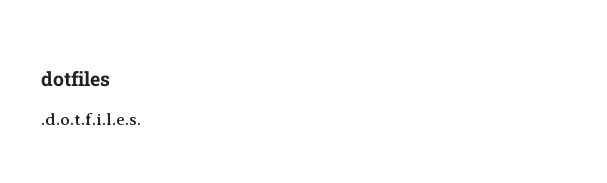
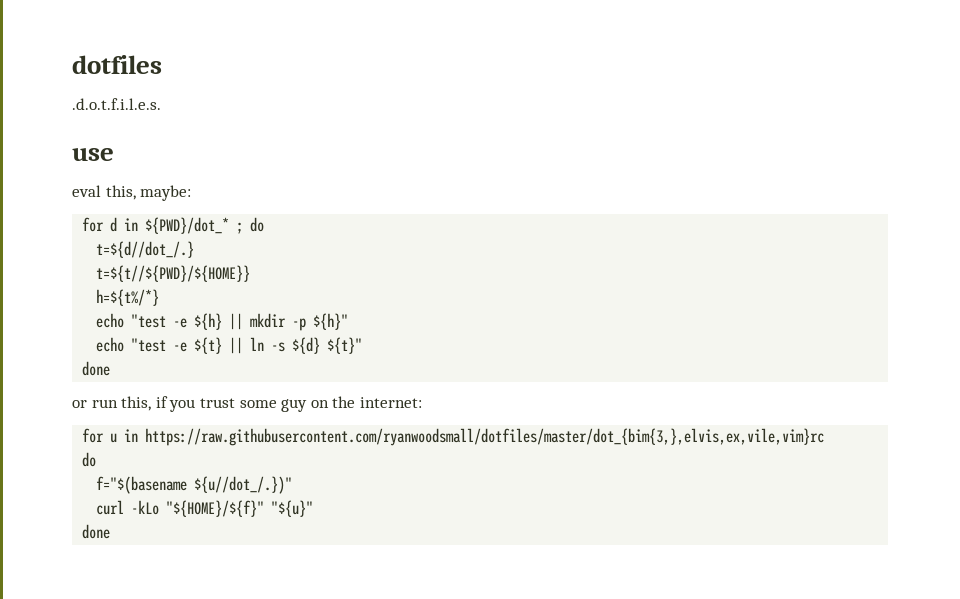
+ use
+ eval this, maybe:
+ for d in ${PWD}/dot_* ; do
+ t=${d//dot_/.}
+ t=${t//${PWD}/${HOME}}
+ h=${t%/*}
+ echo "test -e ${h} || mkdir -p ${h}"
+ echo "test -e ${t} || ln -s ${d} ${t}"
+ done
+ or run this, if you trust some guy on the internet:
+ for u in https://raw.githubusercontent.com/ryanwoodsmall/dotfiles/master/dot_{bim{3,},elvis,ex,vile,vim}rc
+ do
+ f="$(basename ${u//dot_/.})"
+ curl -kLo "${HOME}/${f}" "${u}"
+ done

